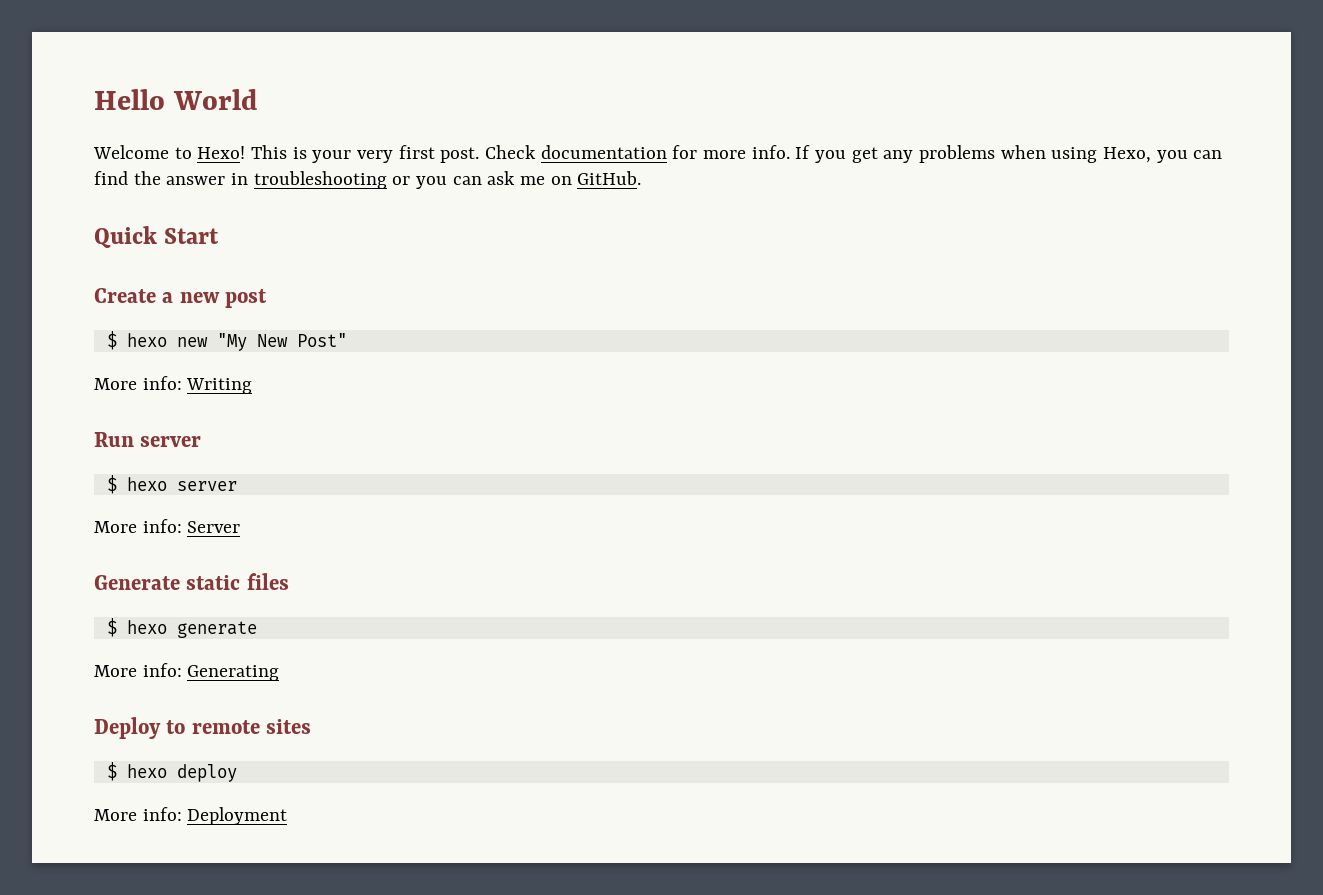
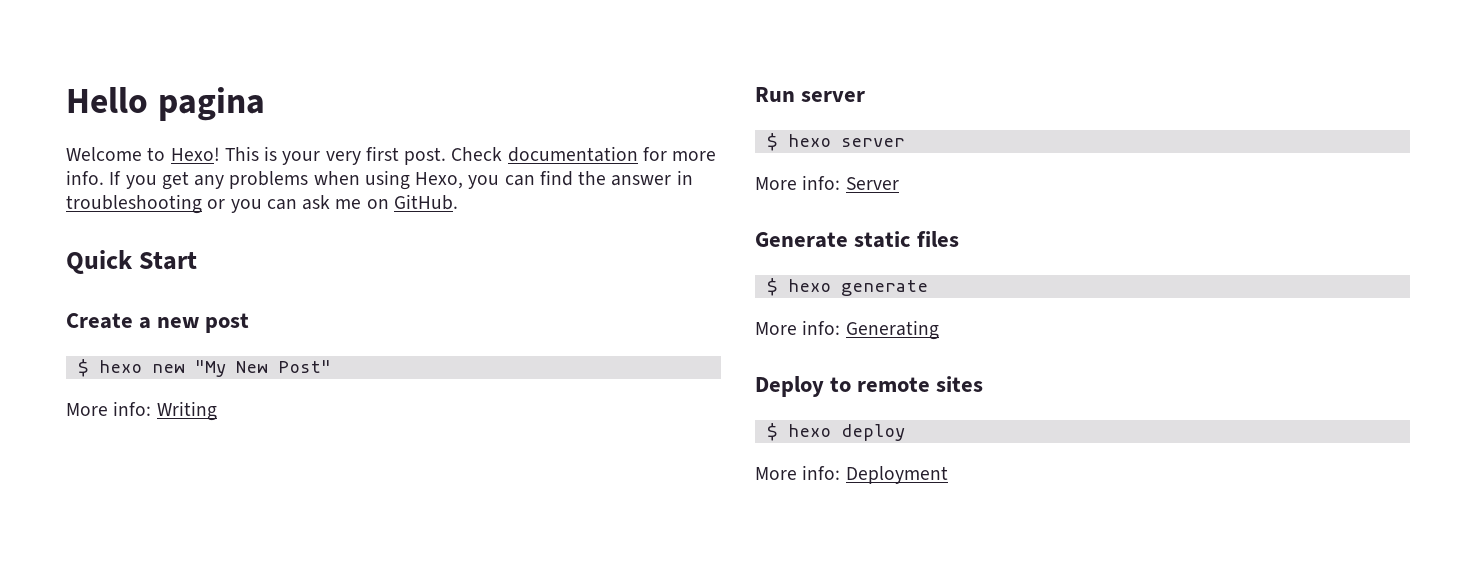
- Hello World
+ Hello pagina

